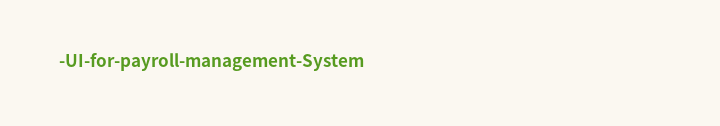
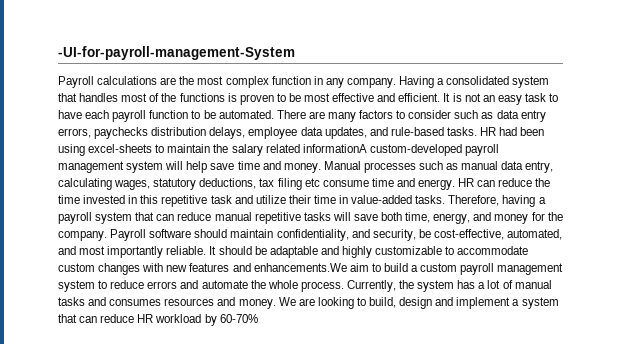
+ Payroll calculations are the most complex function in any company. Having a consolidated system that handles most of the functions is proven to be most effective and efficient. It is not an easy task to have each payroll function to be automated. There are many factors to consider such as data entry errors, paychecks distribution delays, employee data updates, and rule-based tasks. HR had been using excel-sheets to maintain the salary related informationA custom-developed payroll management system will help save time and money. Manual processes such as manual data entry, calculating wages, statutory deductions, tax filing etc consume time and energy. HR can reduce the time invested in this repetitive task and utilize their time in value-added tasks. Therefore, having a payroll system that can reduce manual repetitive tasks will save both time, energy, and money for the company. Payroll software should maintain confidentiality, and security, be cost-effective, automated, and most importantly reliable. It should be adaptable and highly customizable to accommodate custom changes with new features and enhancements.We aim to build a custom payroll management system to reduce errors and automate the whole process. Currently, the system has a lot of manual tasks and consumes resources and money. We are looking to build, design and implement a system that can reduce HR workload by 60-70%

